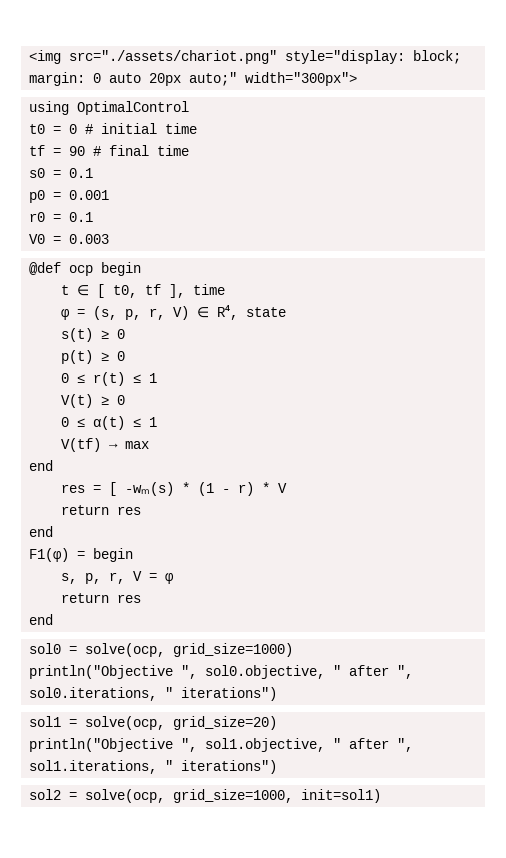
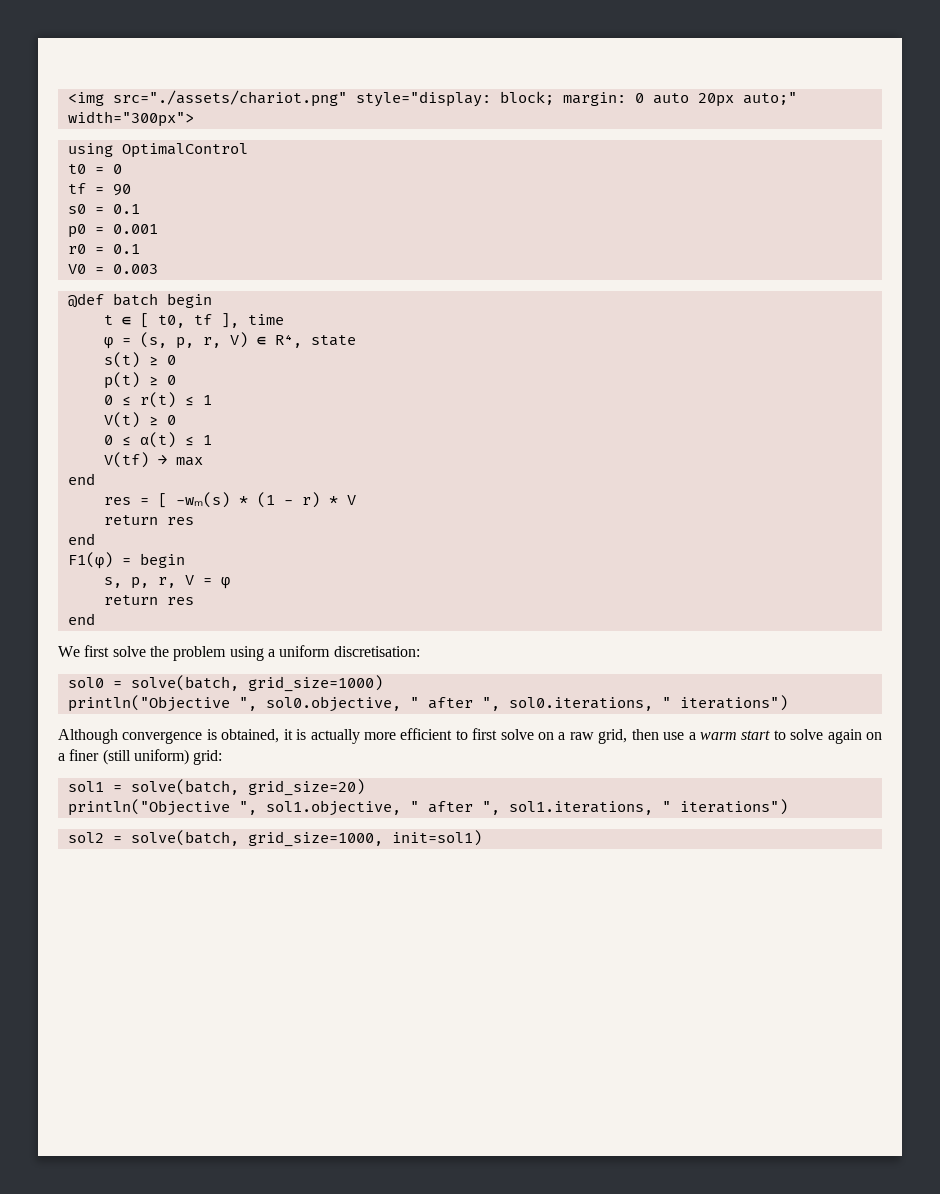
- t0 = 0 # initial time
+ t0 = 0
- tf = 90 # final time
+ tf = 90
- @def ocp begin
+ @def batch begin
+ We first solve the problem using a uniform discretisation:
- sol0 = solve(ocp, grid_size=1000)
+ sol0 = solve(batch, grid_size=1000)
+ Although convergence is obtained, it is actually more efficient to first solve on a raw grid, then use a warm start to solve again on a finer (still uniform) grid:
- sol1 = solve(ocp, grid_size=20)
+ sol1 = solve(batch, grid_size=20)
- sol2 = solve(ocp, grid_size=1000, init=sol1)
+ sol2 = solve(batch, grid_size=1000, init=sol1)

